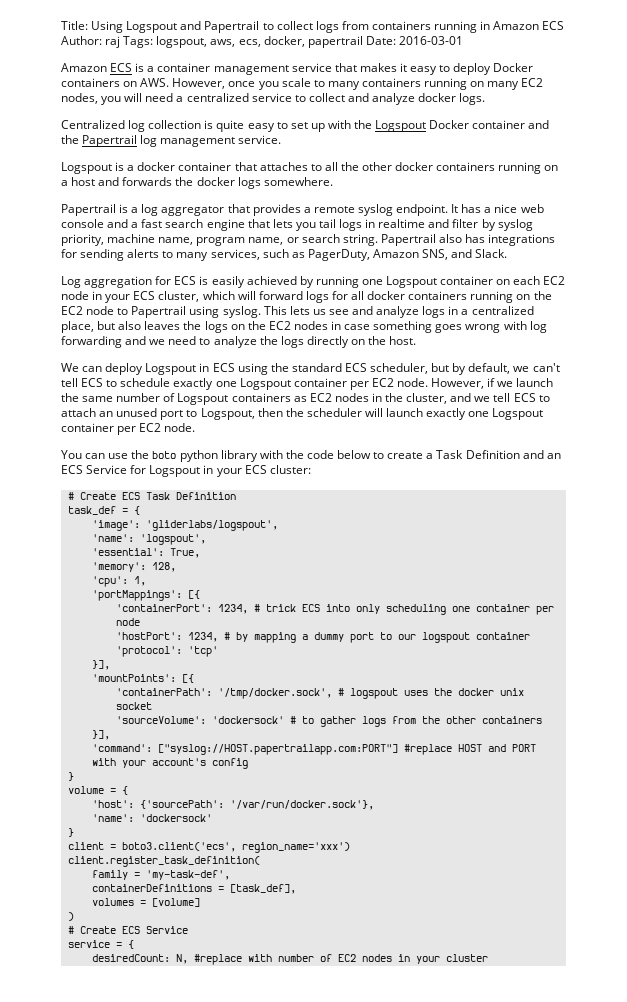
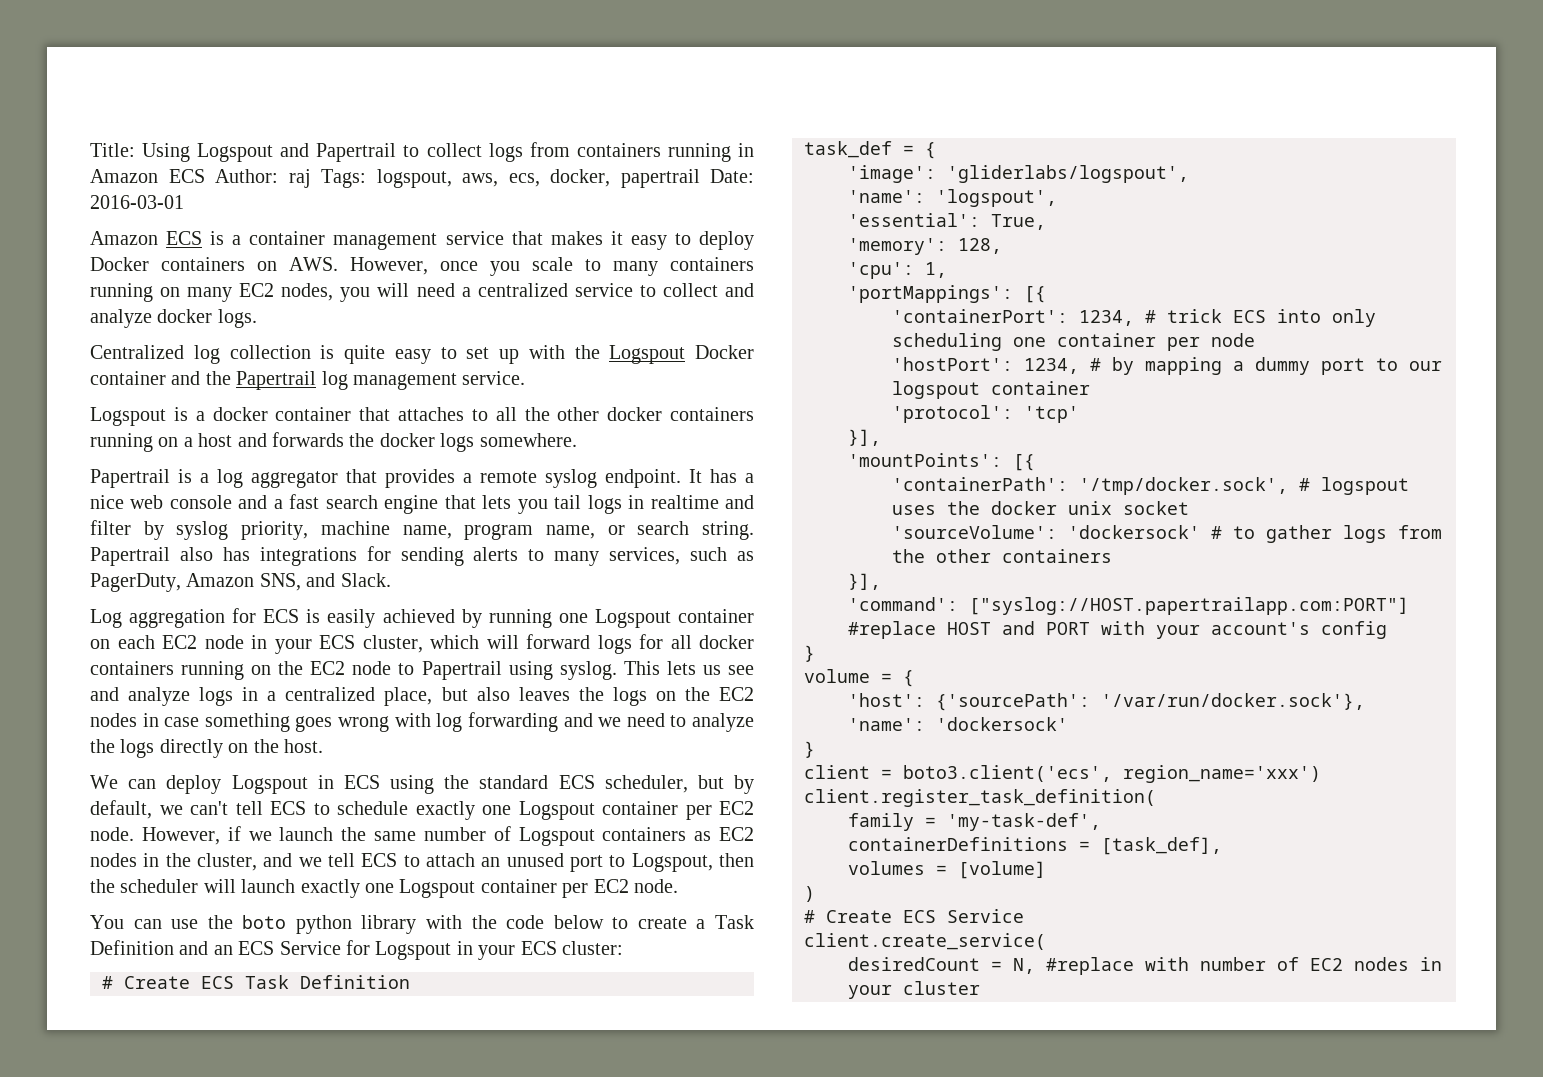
- service = {
- desiredCount: N, #replace with number of EC2 nodes in your cluster
+ client.create_service(
+ desiredCount = N, #replace with number of EC2 nodes in your cluster

